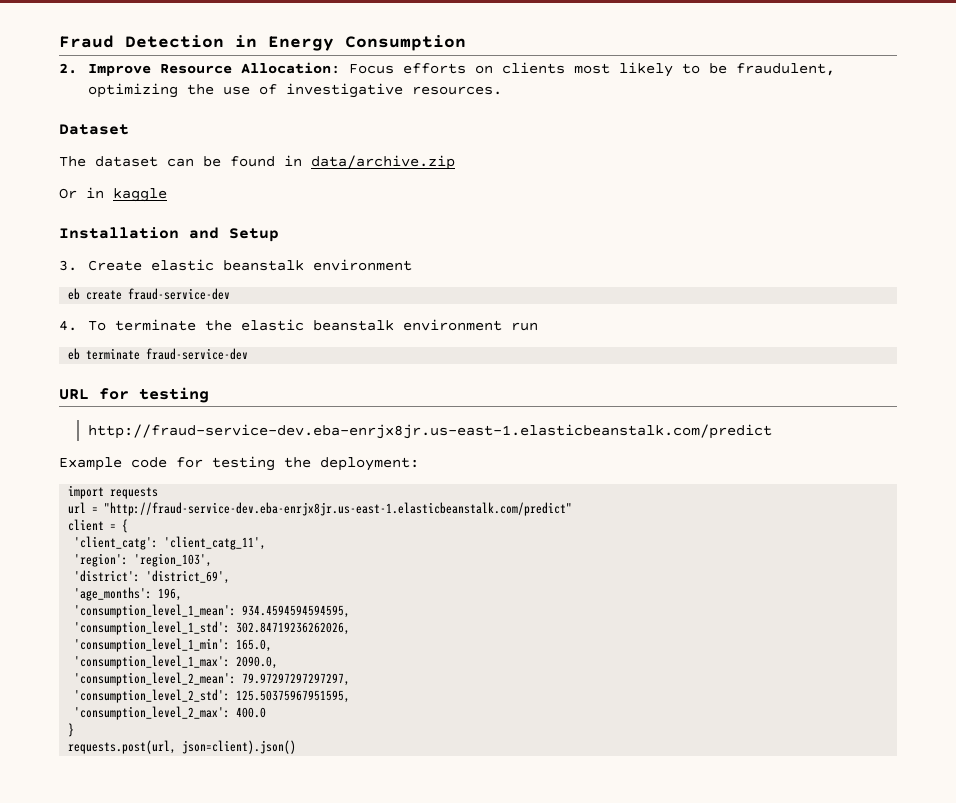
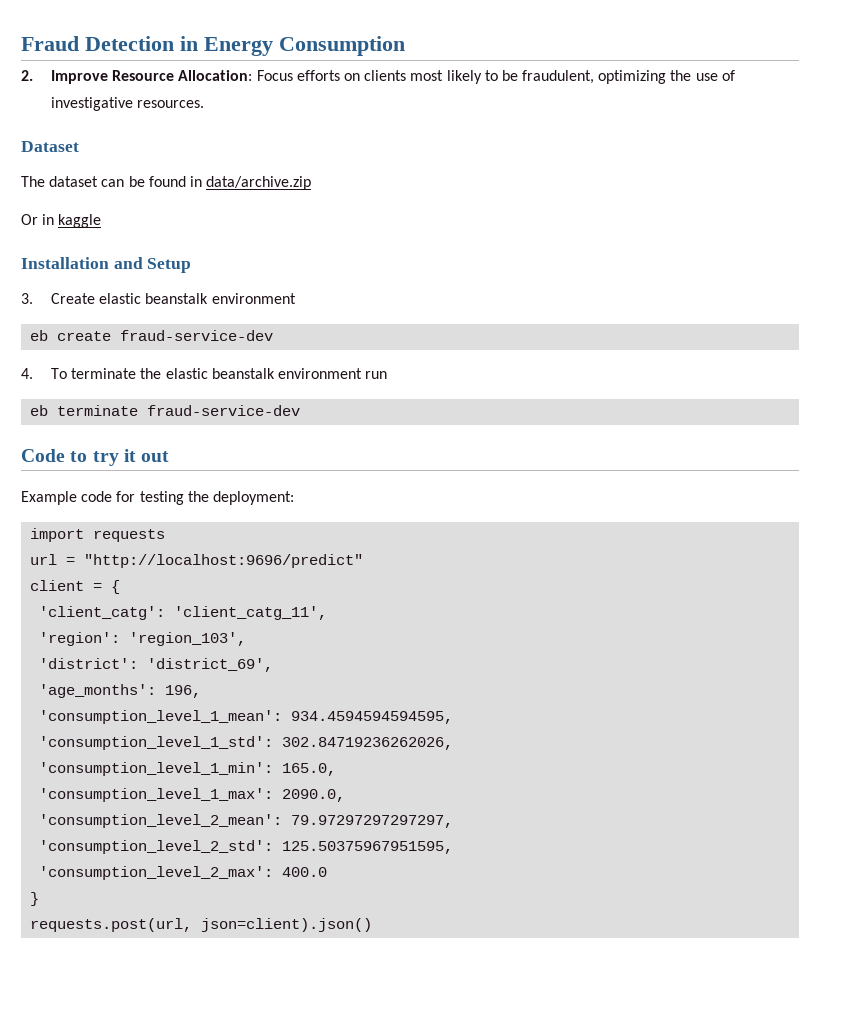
- URL for testing
- http://fraud-service-dev.eba-enrjx8jr.us-east-1.elasticbeanstalk.com/predict
+ Code to try it out
- url = "http://fraud-service-dev.eba-enrjx8jr.us-east-1.elasticbeanstalk.com/predict"
+ url = "http://localhost:9696/predict"

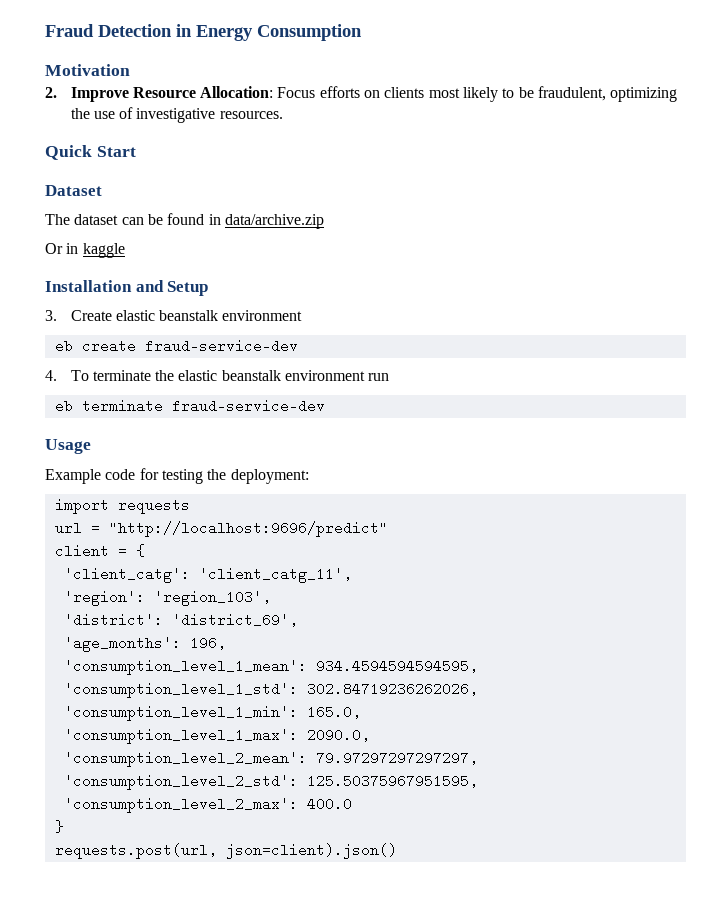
+ Motivation
+ Quick Start
- Code to try it out
+ Usage

